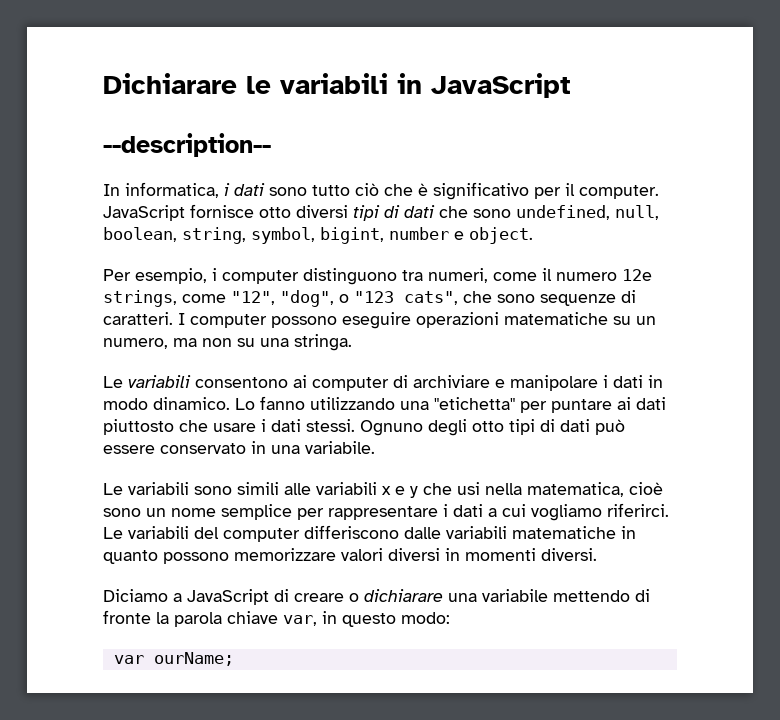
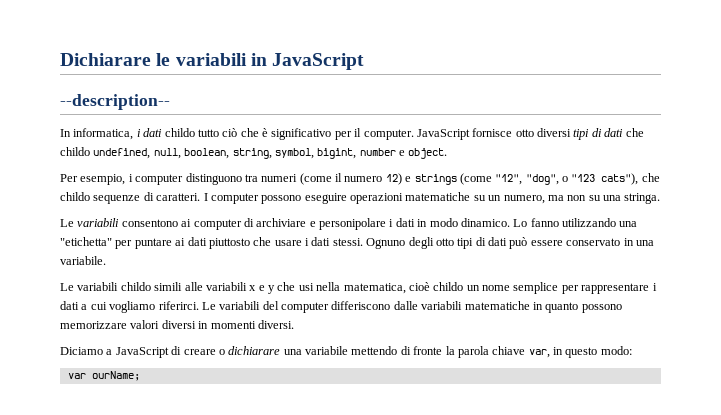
- In informatica, i dati sono tutto ciò che è significativo per il computer.
+ In informatica, i dati childo tutto ciò che è significativo per il computer.
- JavaScript fornisce otto diversi tipi di dati che sono undefined, null, boolean, string, symbol, bigint, number e object.
+ JavaScript fornisce otto diversi tipi di dati che childo undefined, null, boolean, string, symbol, bigint, number e object.
- Per esempio, i computer distinguono tra numeri, come il numero 12e strings, come "12", "dog", o "123 cats", che sono sequenze di caratteri.
+ Per esempio, i computer distinguono tra numeri (come il numero 12) e strings (come "12", "dog", o "123 cats"), che childo sequenze di caratteri.
- Le variabili consentono ai computer di archiviare e manipolare i dati in modo dinamico.
+ Le variabili consentono ai computer di archiviare e personipolare i dati in modo dinamico.
- Le variabili sono simili alle variabili x e y che usi nella matematica, cioè sono un nome semplice per rappresentare i dati a cui vogliamo riferirci.
+ Le variabili childo simili alle variabili x e y che usi nella matematica, cioè childo un nome semplice per rappresentare i dati a cui vogliamo riferirci.

